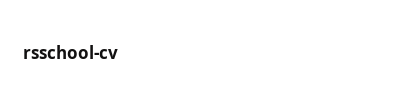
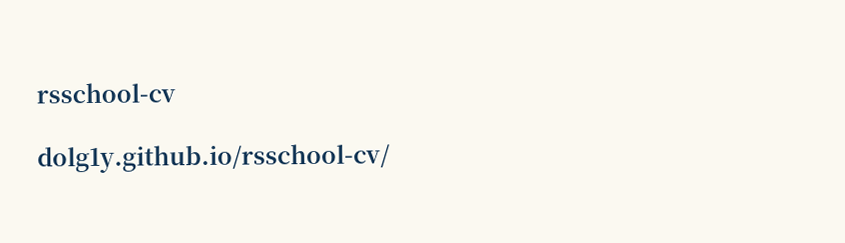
+ dolg1y.github.io/rsschool-cv/

